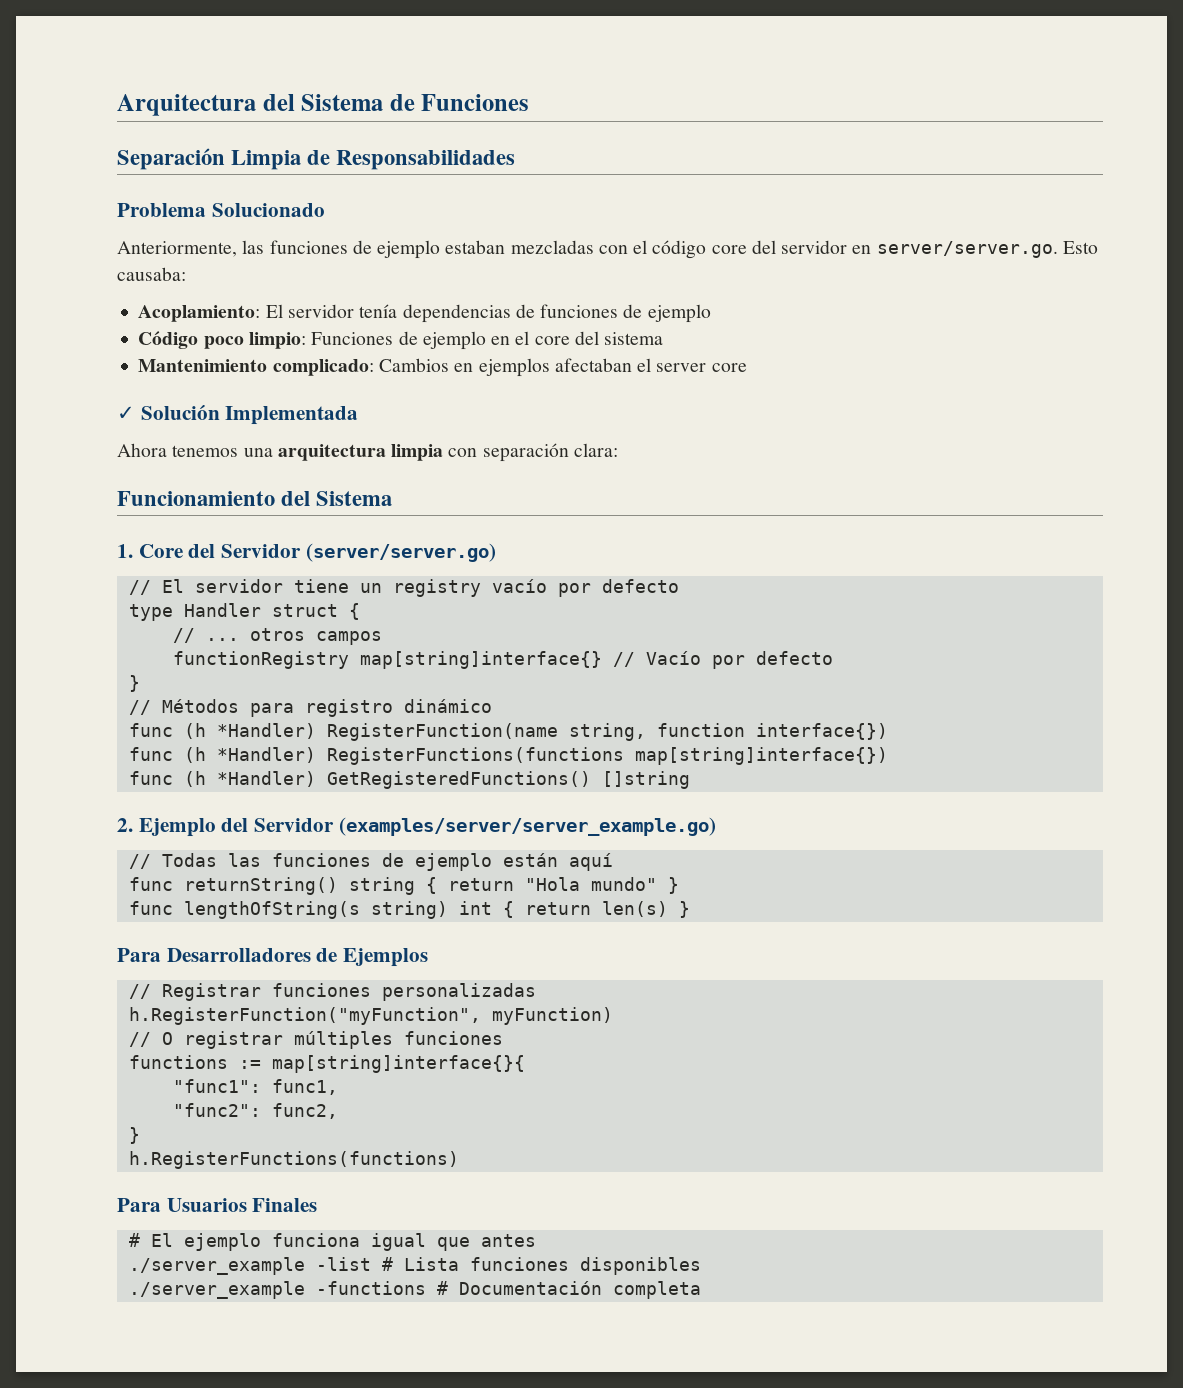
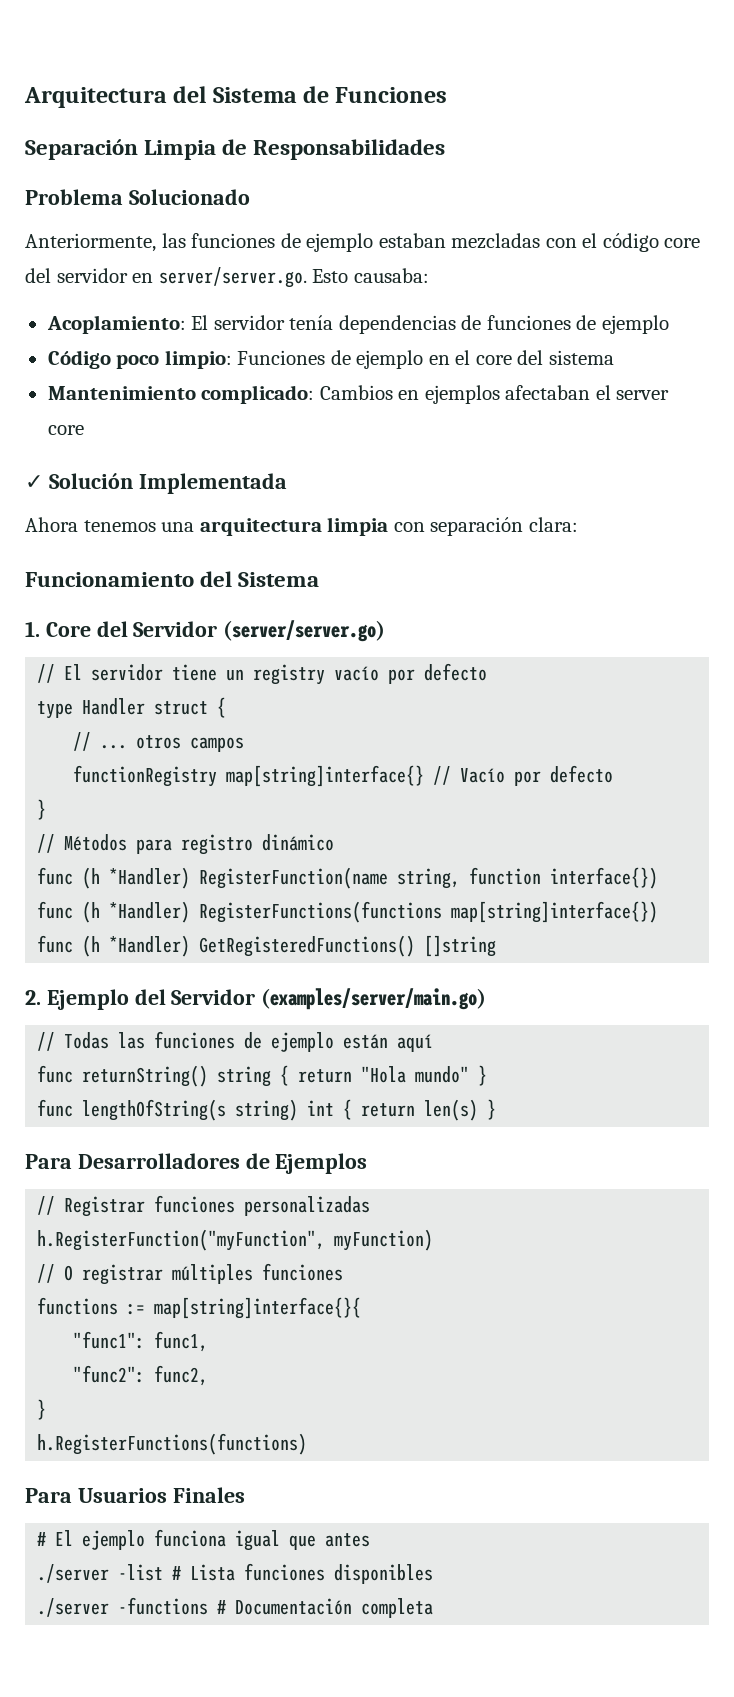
- 2. Ejemplo del Servidor (examples/server/server_example.go)
+ 2. Ejemplo del Servidor (examples/server/main.go)
- ./server_example -list # Lista funciones disponibles
+ ./server -list # Lista funciones disponibles
- ./server_example -functions # Documentación completa
+ ./server -functions # Documentación completa

